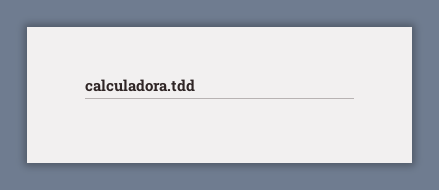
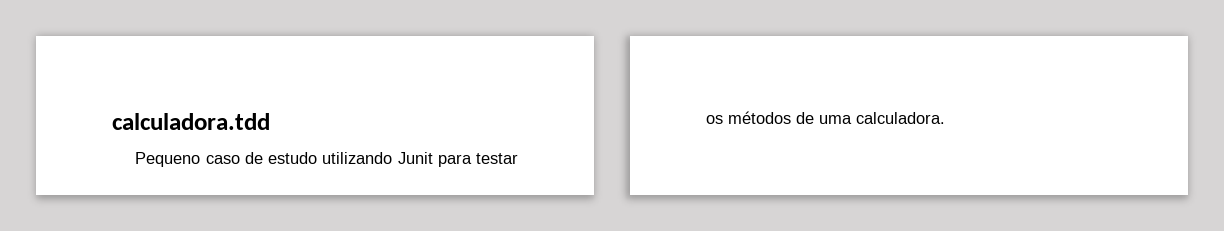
+ Pequeno caso de estudo utilizando Junit para testar os métodos de uma calculadora.

